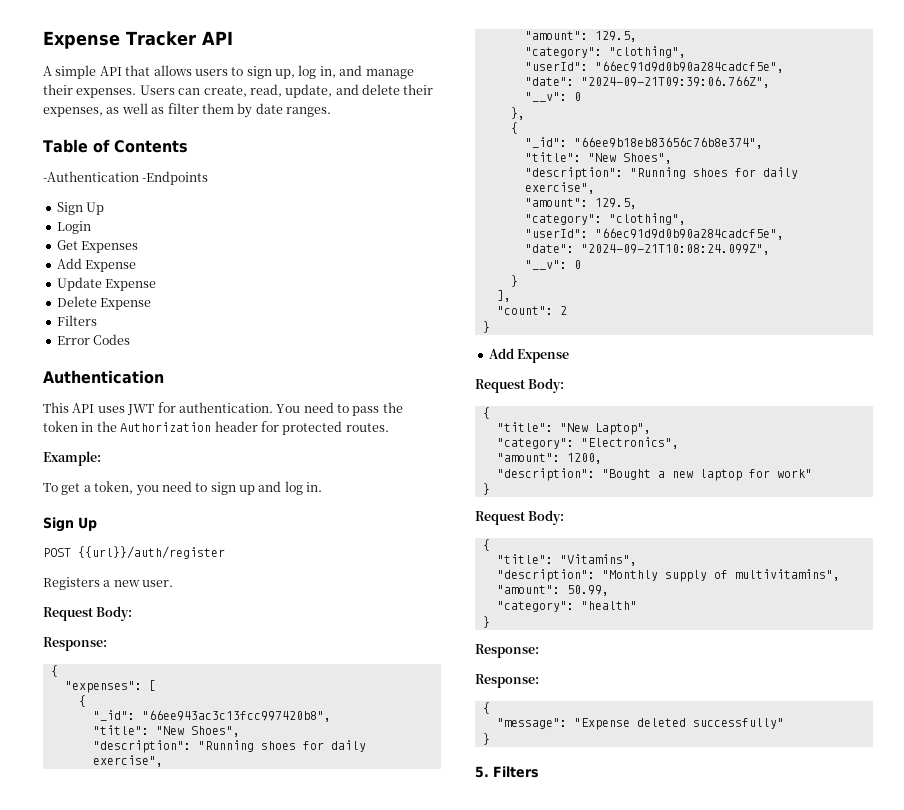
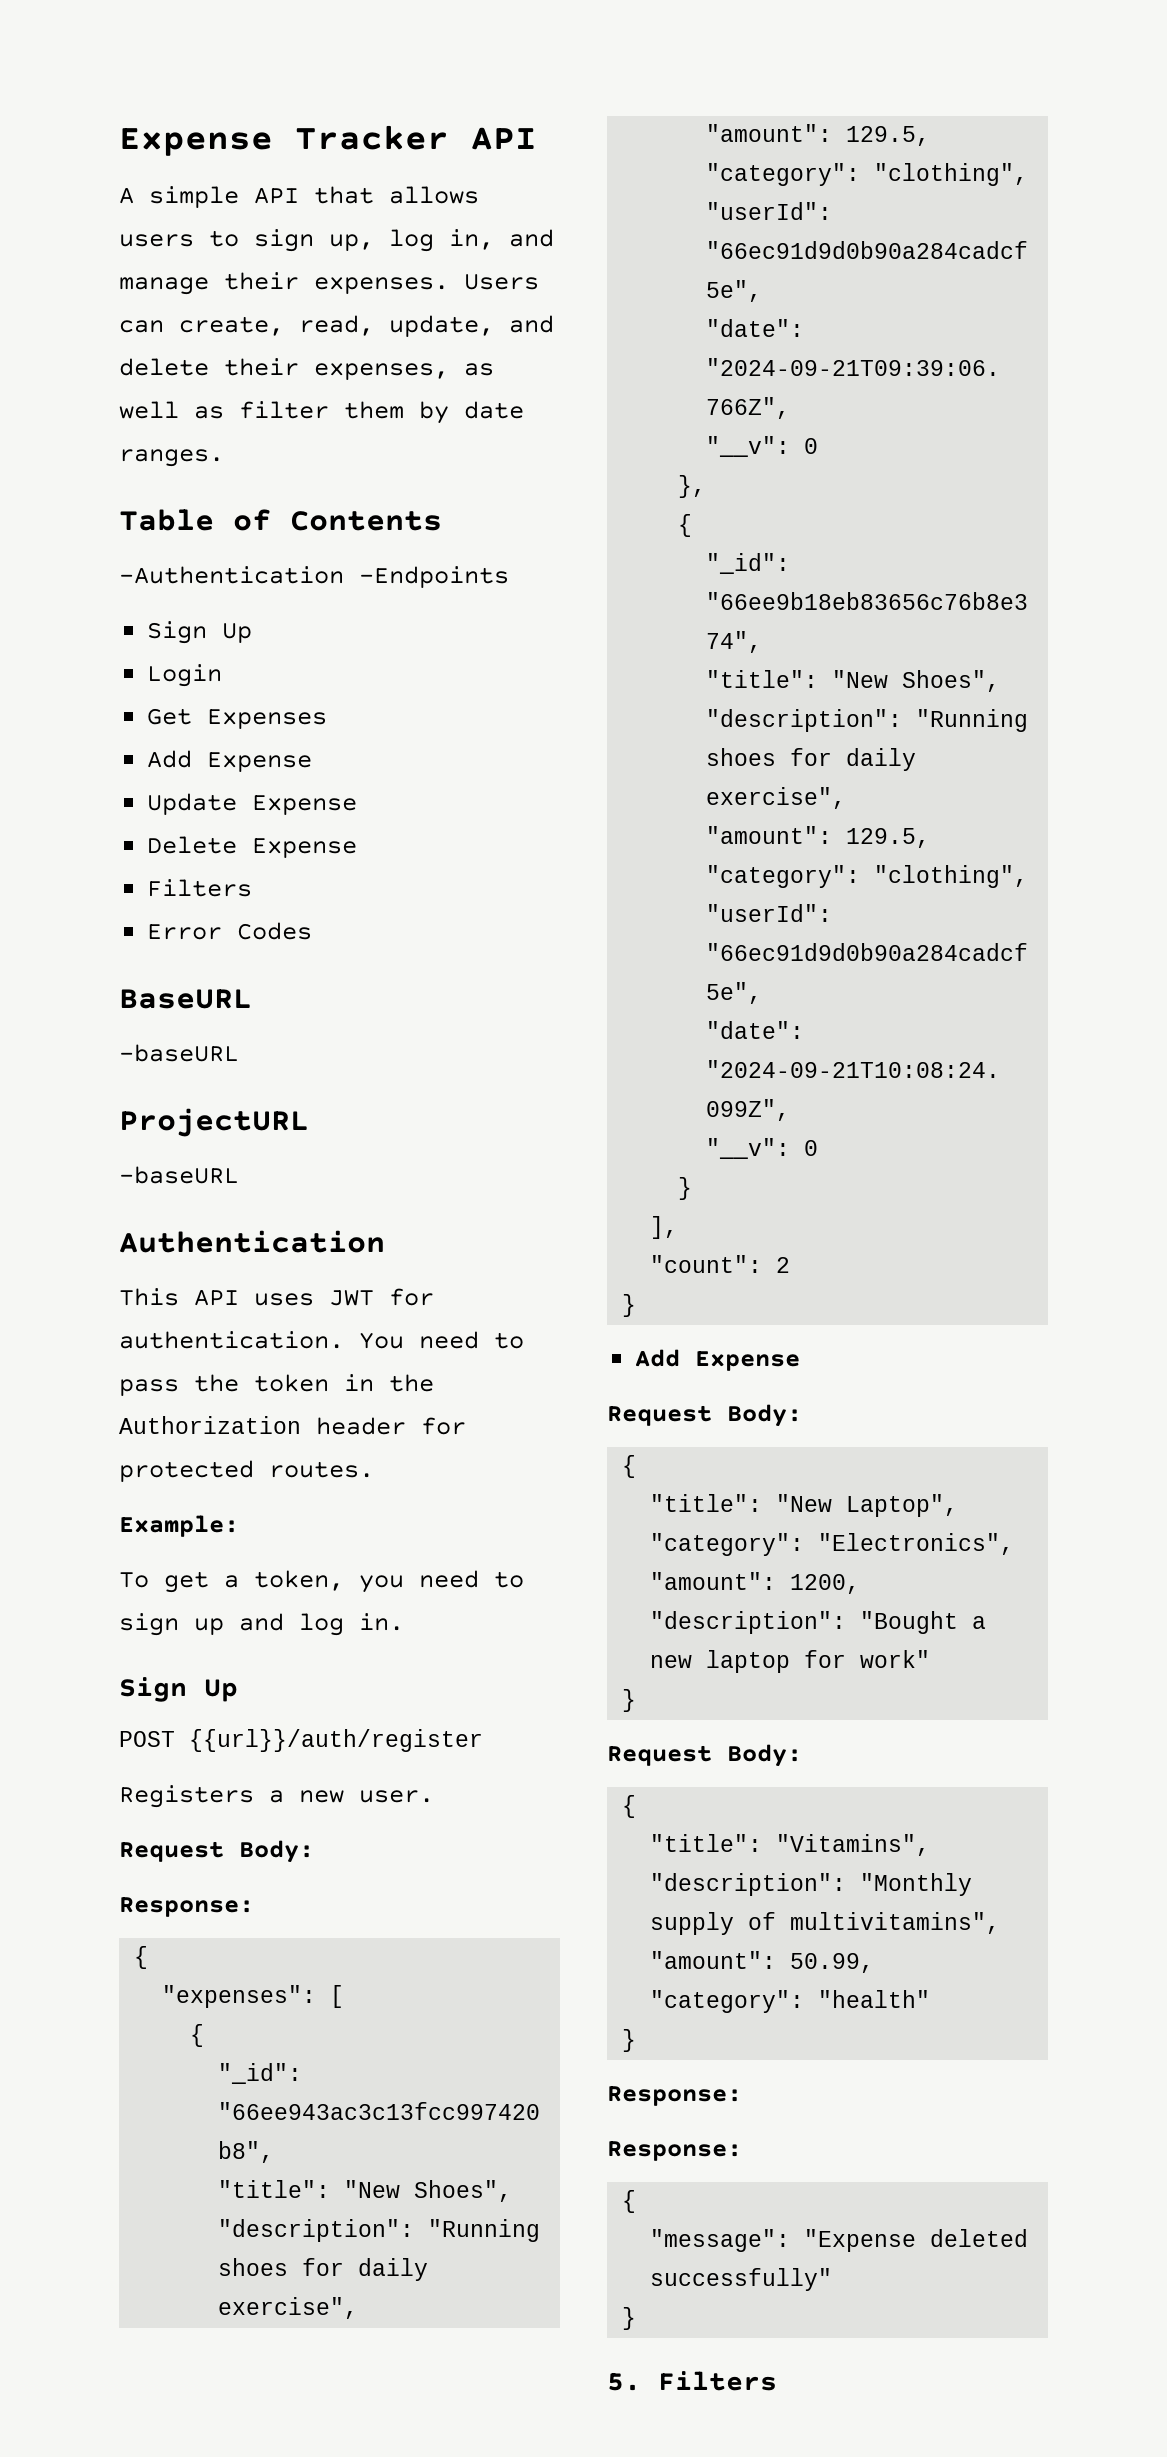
+ BaseURL
+ -baseURL
+ ProjectURL
+ -baseURL

